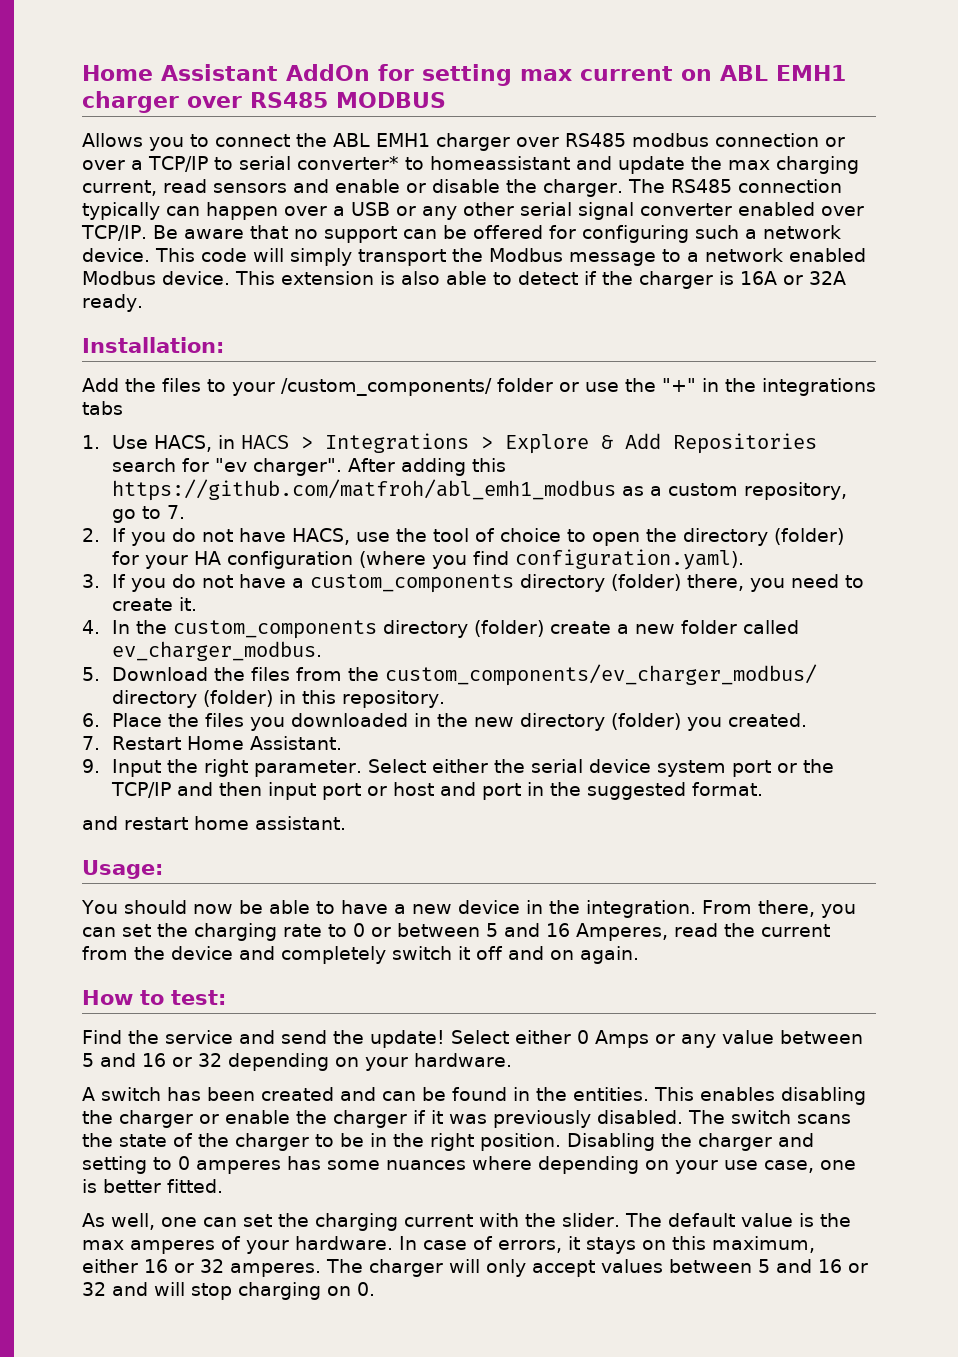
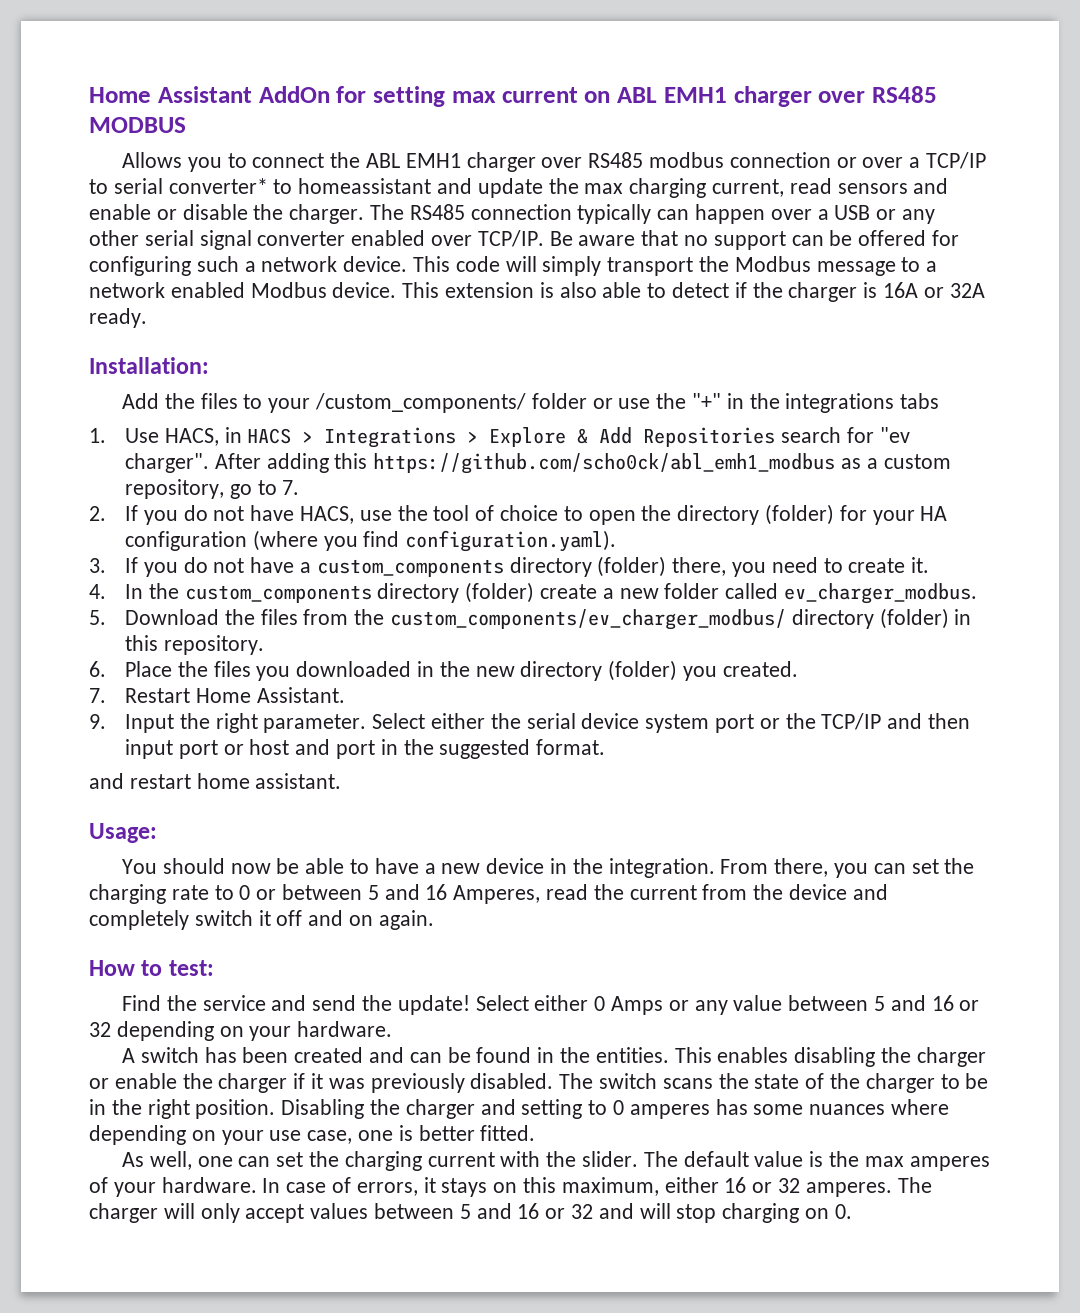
- After adding this https://github.com/matfroh/abl_emh1_modbus as a custom repository, go to 7.
+ After adding this https://github.com/scho0ck/abl_emh1_modbus as a custom repository, go to 7.

